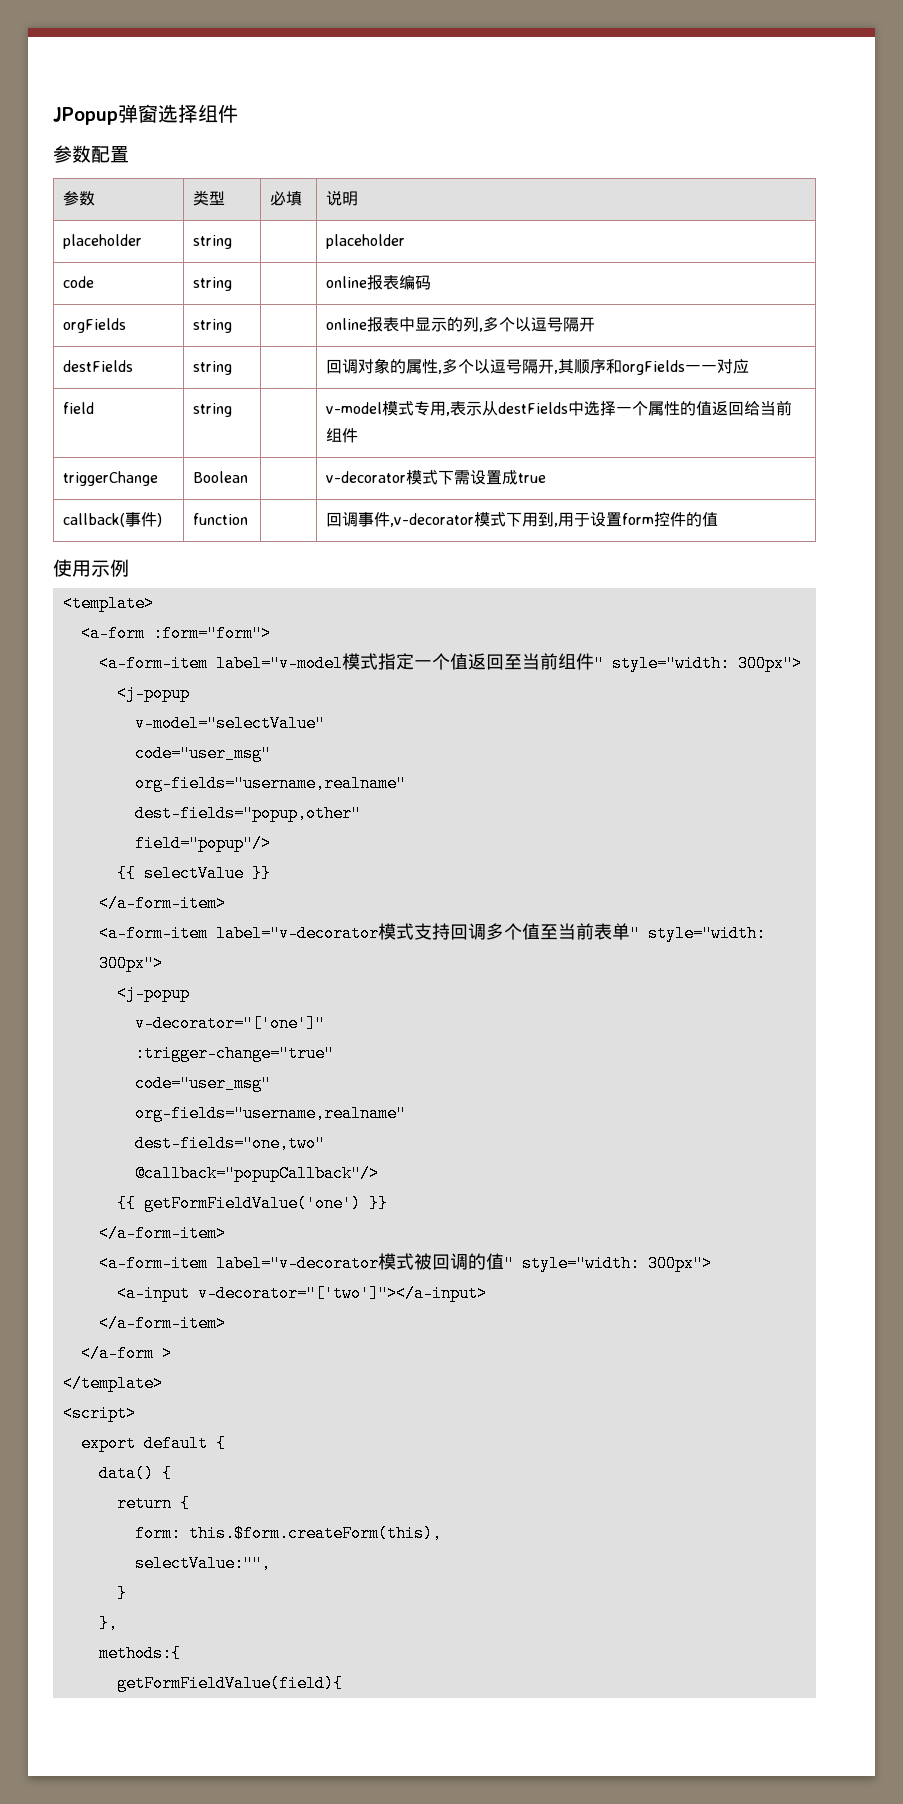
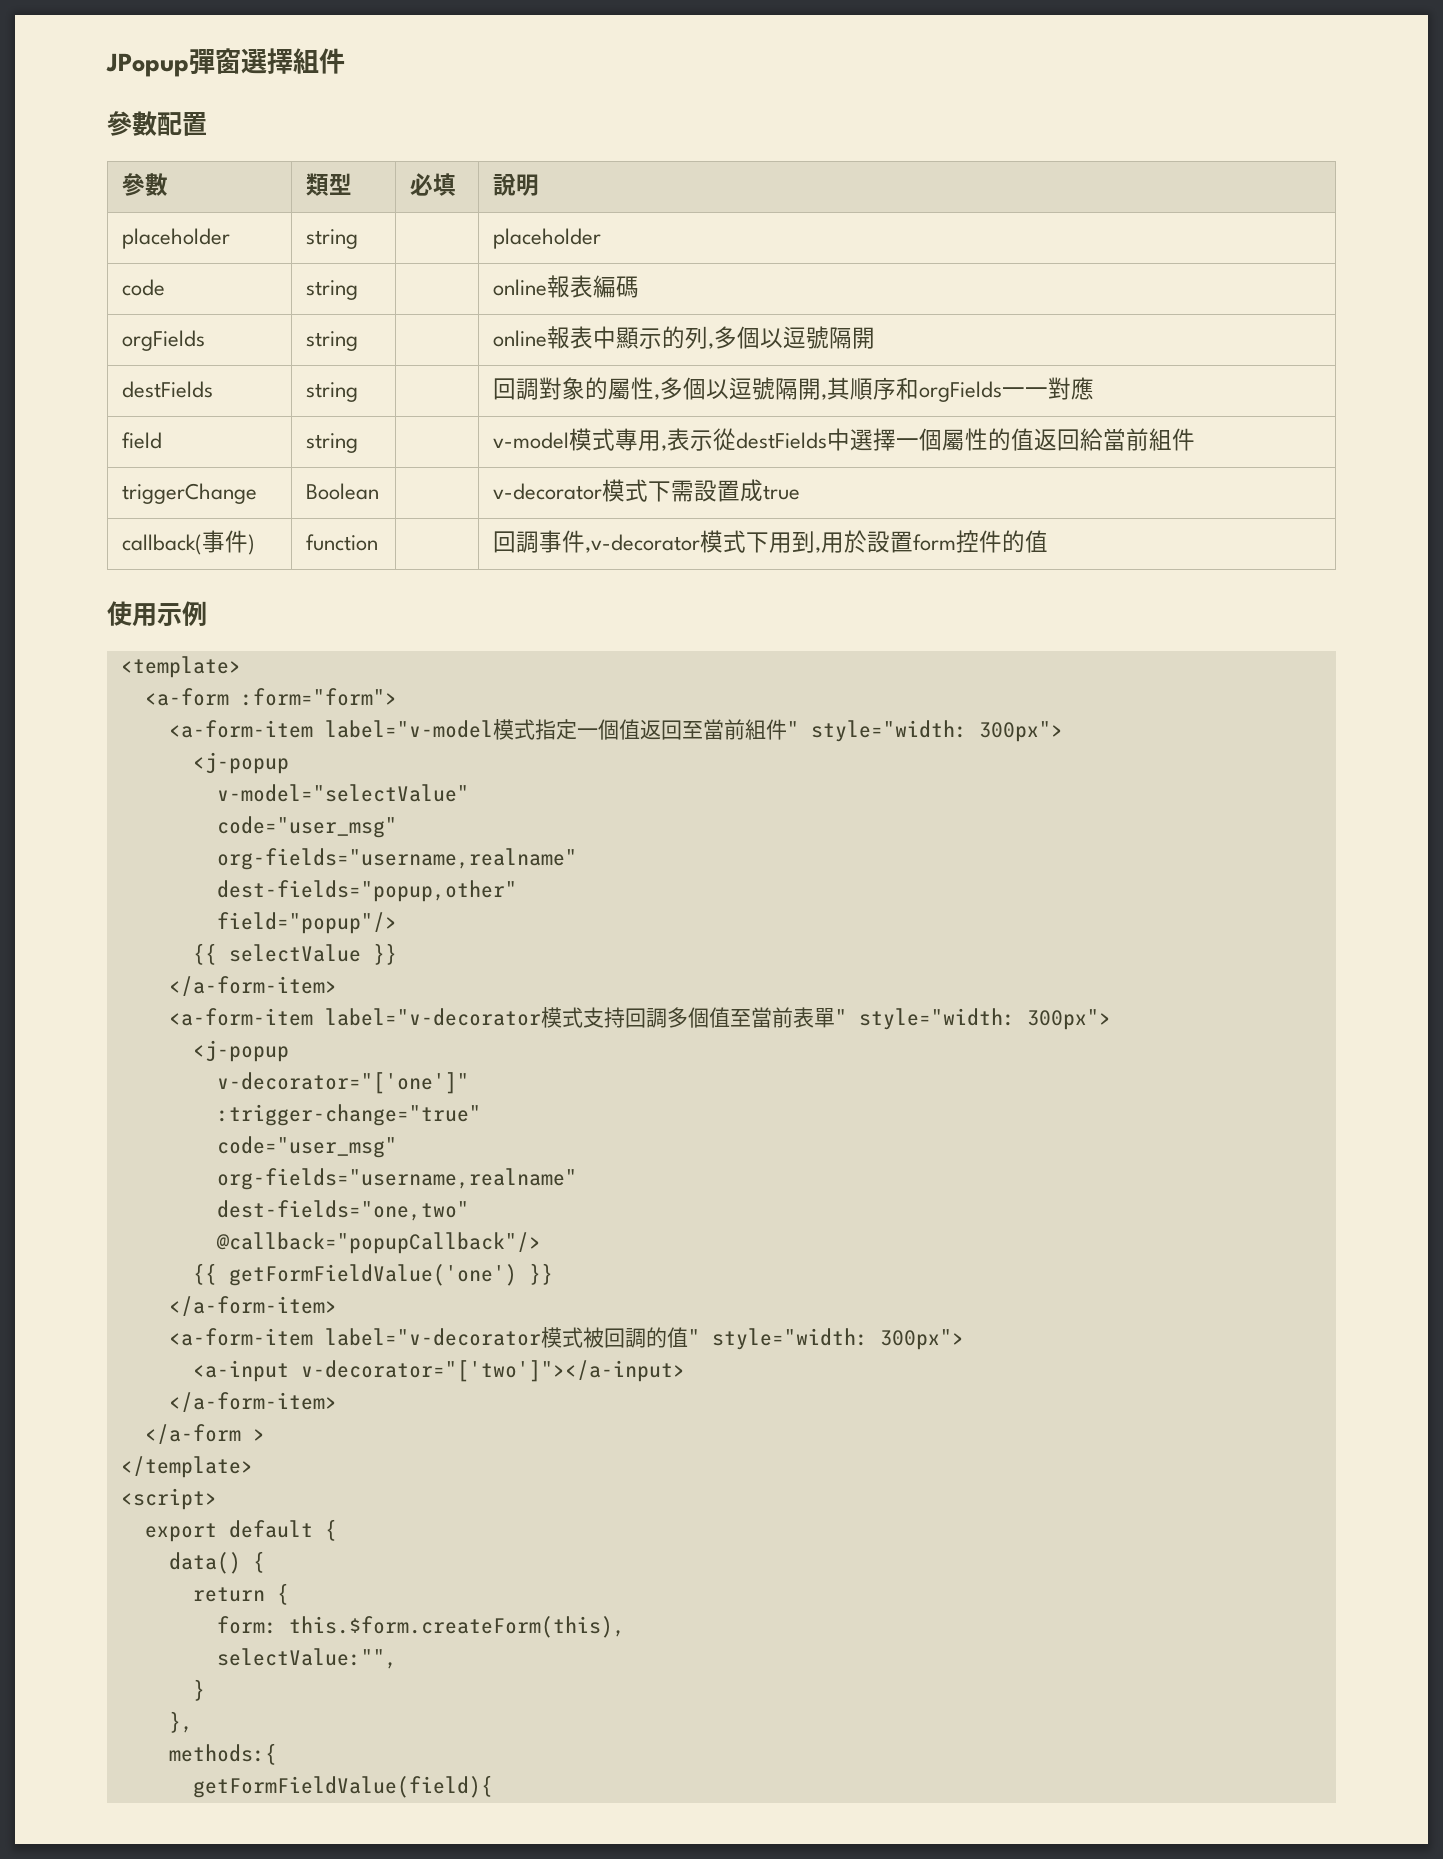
- JPopup弹窗选择组件
- 参数配置
+ JPopup彈窗選擇組件
+ 參數配置
- 参数 | 类型 | 必填 | 说明
+ 參數 | 類型 | 必填 | 說明
- code | string | | online报表编码
+ code | string | | online報表編碼
- orgFields | string | | online报表中显示的列,多个以逗号隔开
+ orgFields | string | | online報表中顯示的列,多個以逗號隔開
- destFields | string | | 回调对象的属性,多个以逗号隔开,其顺序和orgFields一一对应
+ destFields | string | | 回調對象的屬性,多個以逗號隔開,其順序和orgFields一一對應
- field | string | | v-model模式专用,表示从destFields中选择一个属性的值返回给当前组件
+ field | string | | v-model模式專用,表示從destFields中選擇一個屬性的值返回給當前組件
- triggerChange | Boolean | | v-decorator模式下需设置成true
+ triggerChange | Boolean | | v-decorator模式下需設置成true
- callback(事件) | function | | 回调事件,v-decorator模式下用到,用于设置form控件的值
+ callback(事件) | function | | 回調事件,v-decorator模式下用到,用於設置form控件的值
- <a-form-item label="v-model模式指定一个值返回至当前组件" style="width: 300px">
+ <a-form-item label="v-model模式指定一個值返回至當前組件" style="width: 300px">
- <a-form-item label="v-decorator模式支持回调多个值至当前表单" style="width: 300px">
+ <a-form-item label="v-decorator模式支持回調多個值至當前表單" style="width: 300px">
- <a-form-item label="v-decorator模式被回调的值" style="width: 300px">
+ <a-form-item label="v-decorator模式被回調的值" style="width: 300px">

